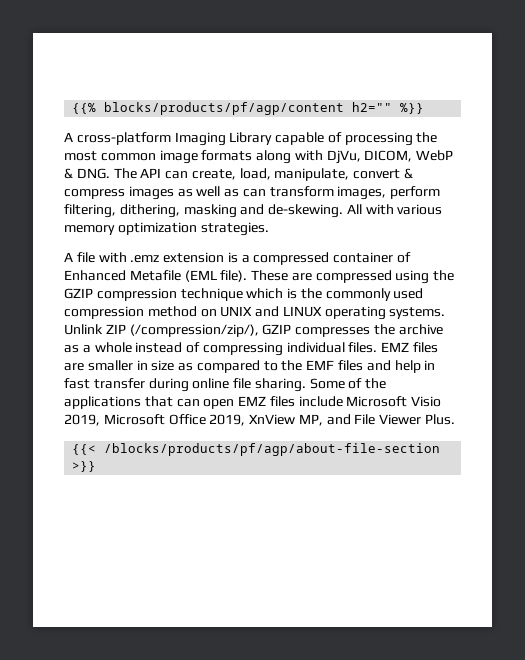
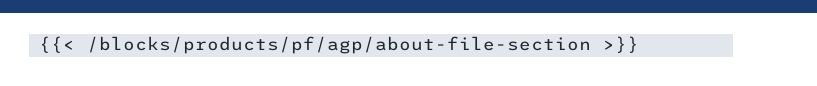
- {{% blocks/products/pf/agp/content h2="" %}}
- A cross-platform Imaging Library capable of processing the most common image formats along with DjVu, DICOM, WebP & DNG. The API can create, load, manipulate, convert & compress images as well as can transform images, perform filtering, dithering, masking and de-skewing. All with various memory optimization strategies.
- A file with .emz extension is a compressed container of Enhanced Metafile (EML file). These are compressed using the GZIP compression technique which is the commonly used compression method on UNIX and LINUX operating systems. Unlink ZIP (/compression/zip/), GZIP compresses the archive as a whole instead of compressing individual files. EMZ files are smaller in size as compared to the EMF files and help in fast transfer during online file sharing. Some of the applications that can open EMZ files include Microsoft Visio 2019, Microsoft Office 2019, XnView MP, and File Viewer Plus.

